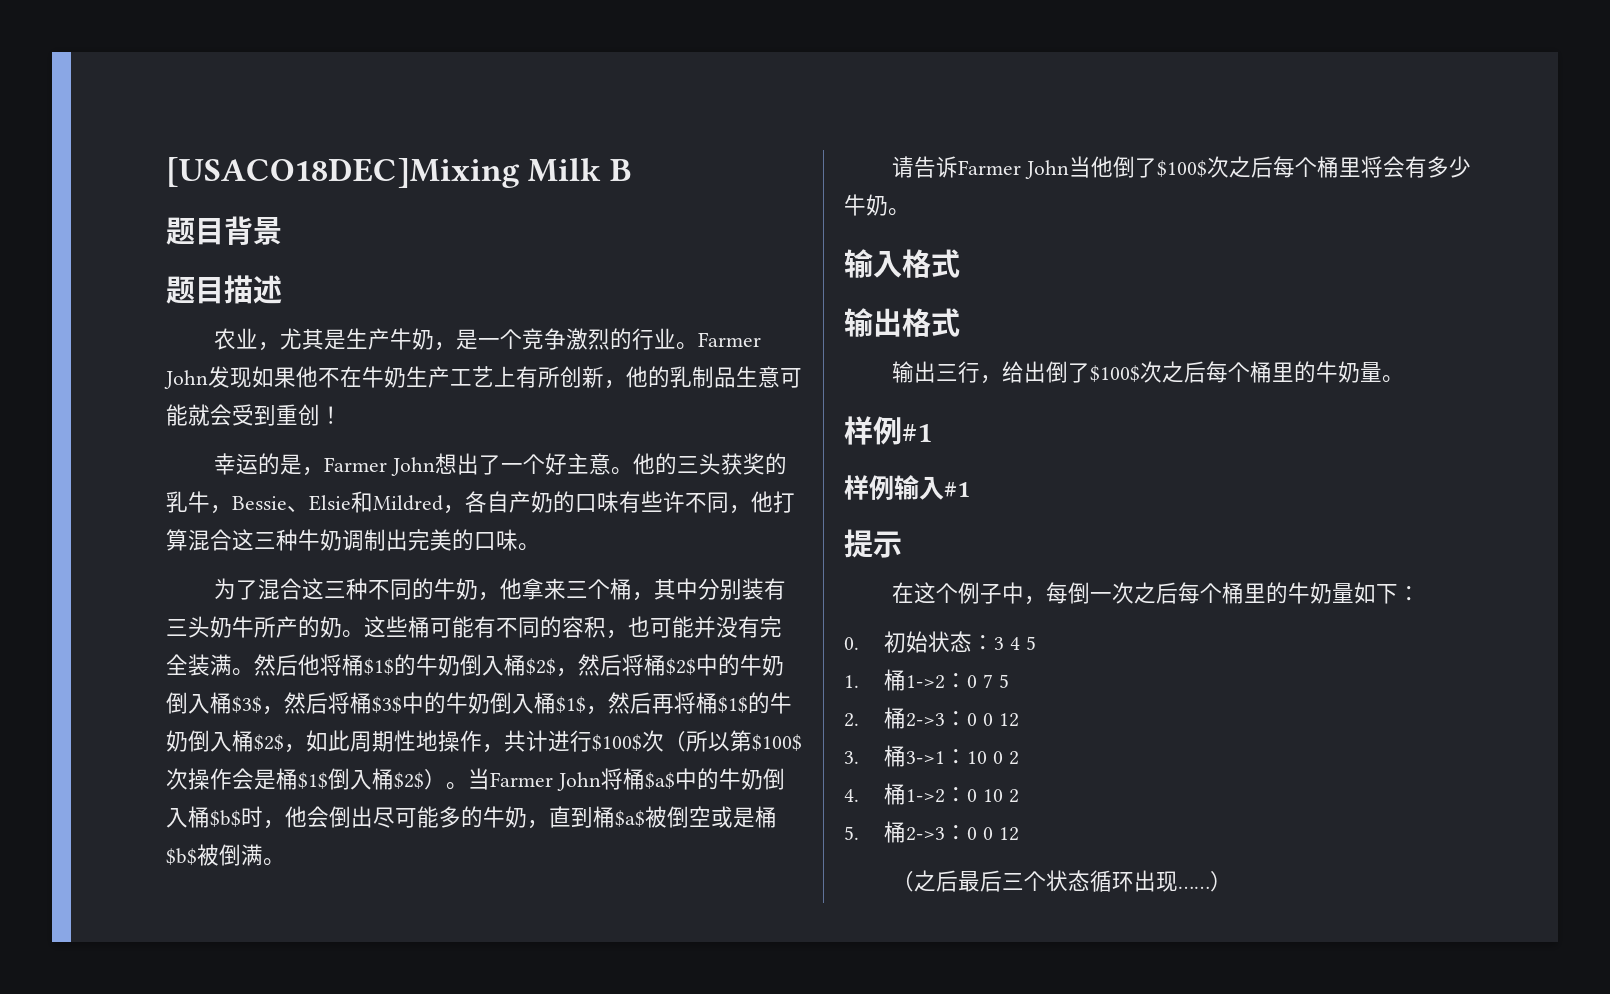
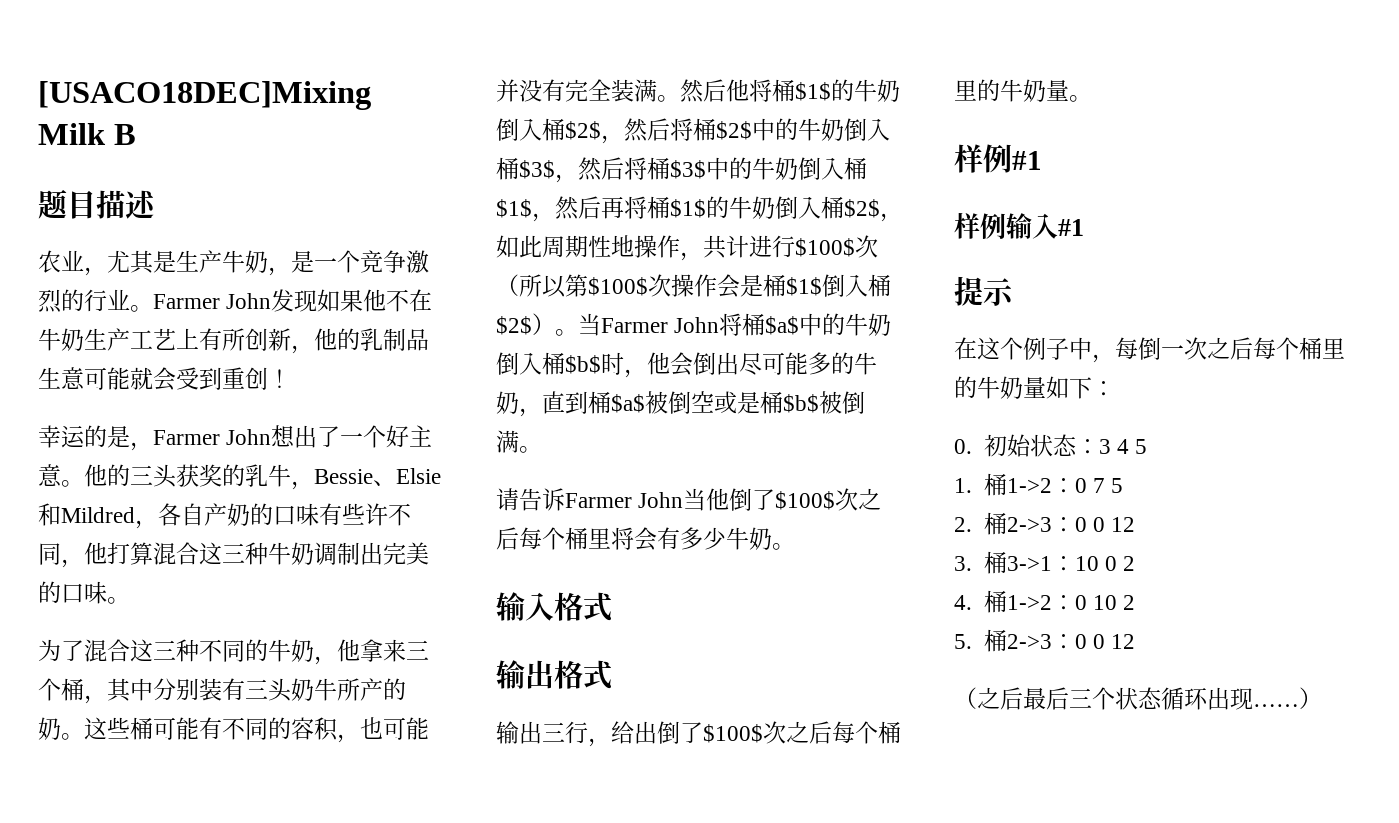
- 题目背景

